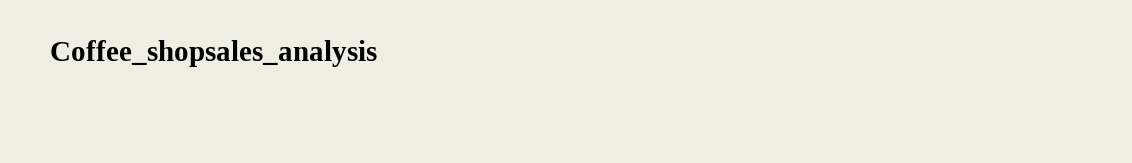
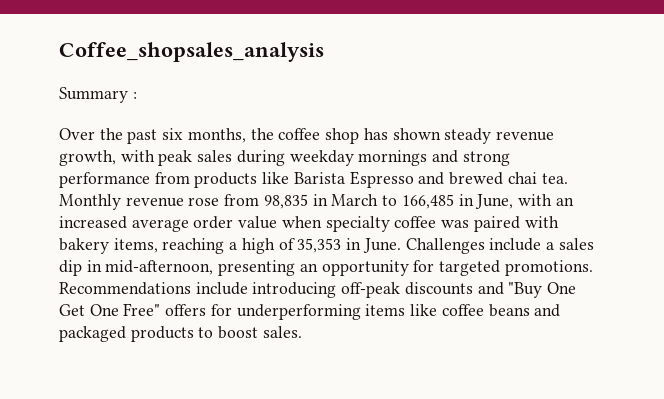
+ Summary :
+ Over the past six months, the coffee shop has shown steady revenue growth, with peak sales during weekday mornings and strong performance from products like Barista Espresso and brewed chai tea. Monthly revenue rose from 98,835 in March to 166,485 in June, with an increased average order value when specialty coffee was paired with bakery items, reaching a high of 35,353 in June. Challenges include a sales dip in mid-afternoon, presenting an opportunity for targeted promotions. Recommendations include introducing off-peak discounts and "Buy One Get One Free" offers for underperforming items like coffee beans and packaged products to boost sales.

